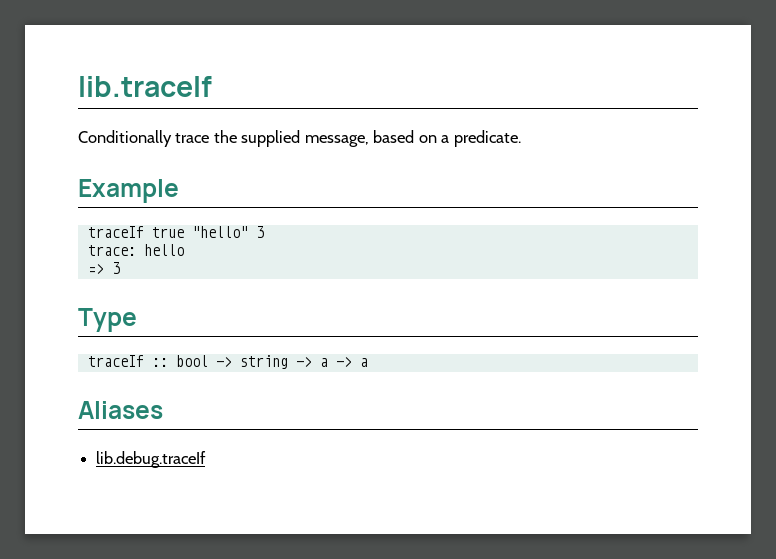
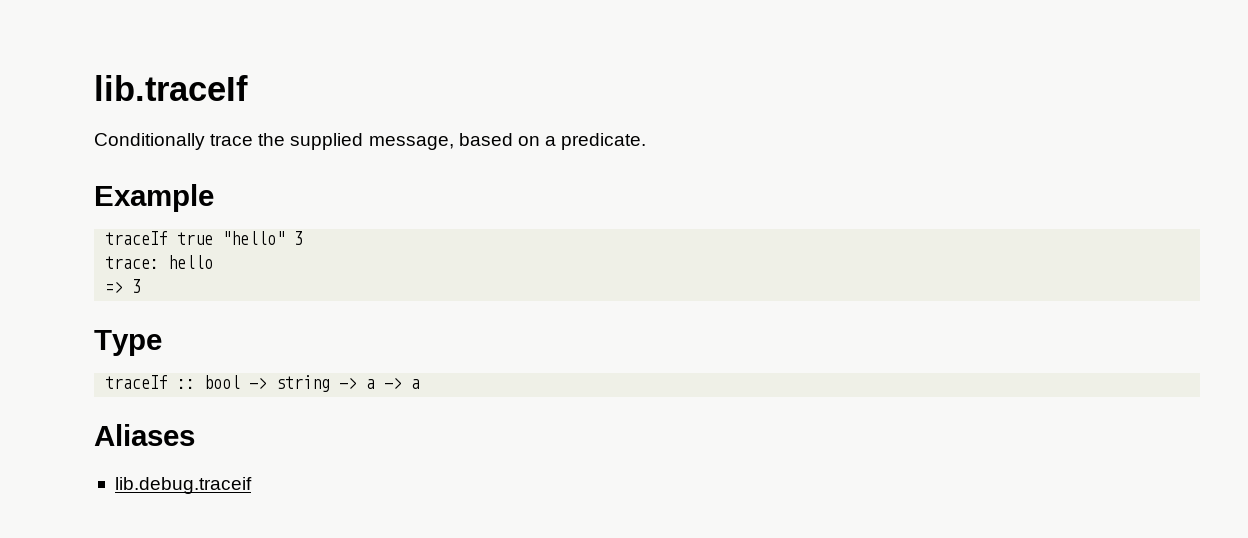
- lib.debug.traceIf
+ lib.debug.traceif

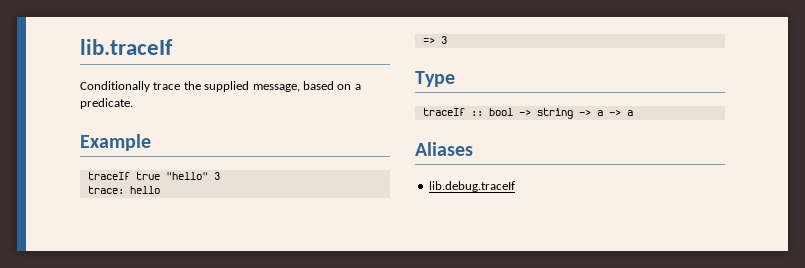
- lib.debug.traceif
+ lib.debug.traceIf

